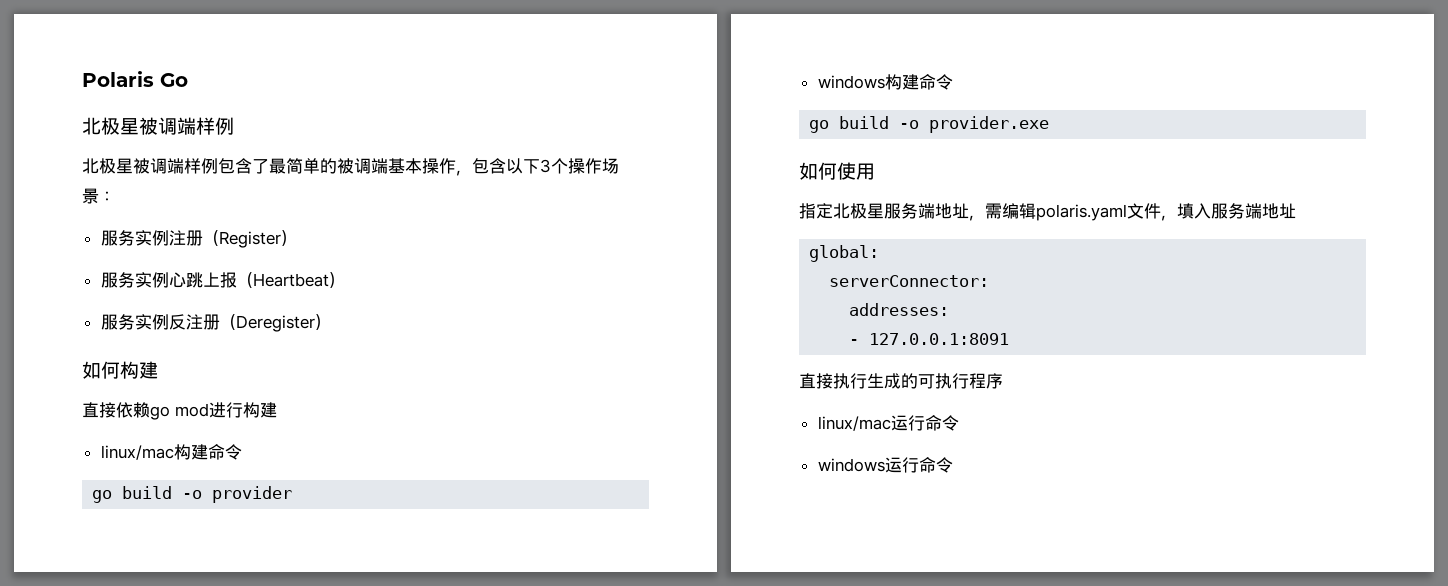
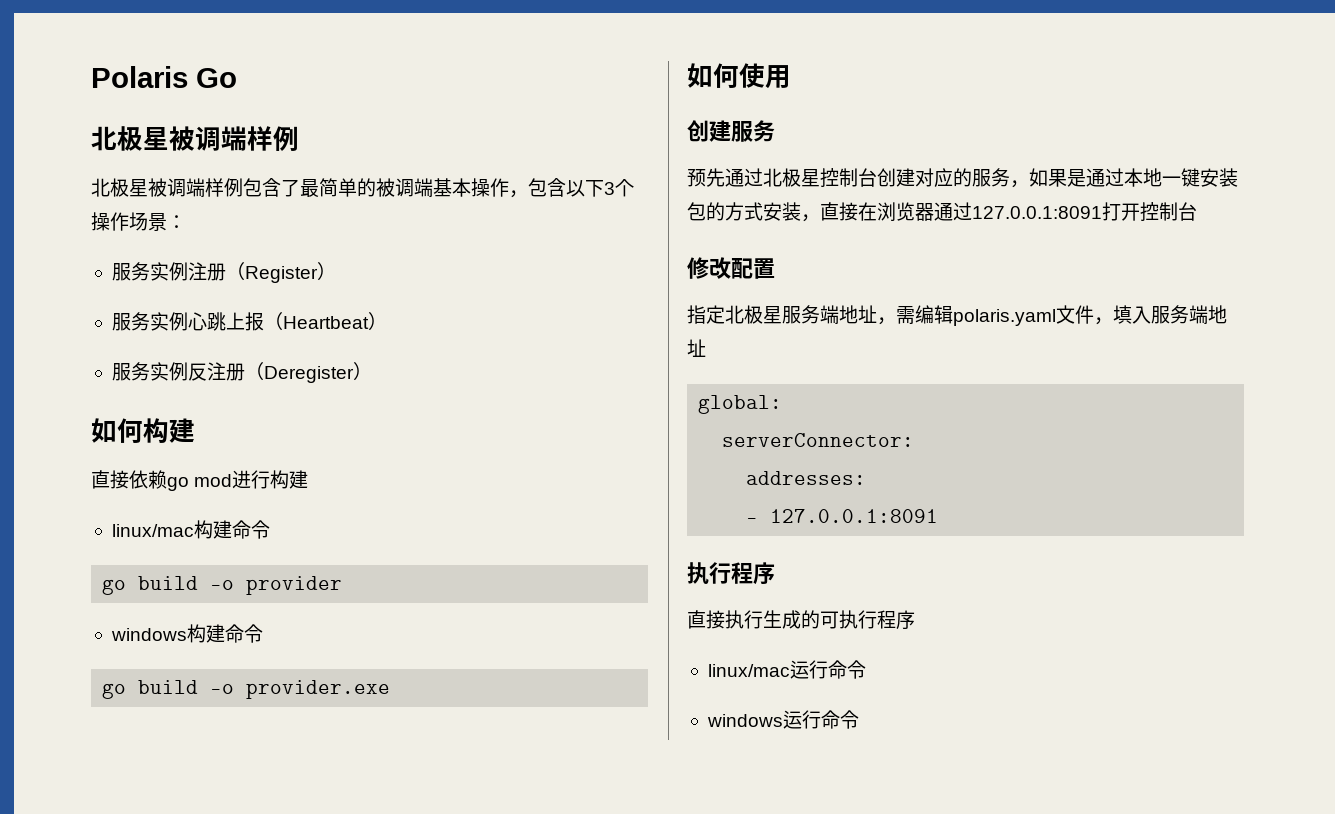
+ 创建服务
+ 预先通过北极星控制台创建对应的服务，如果是通过本地一键安装包的方式安装，直接在浏览器通过127.0.0.1:8091打开控制台
+ 修改配置
  - 127.0.0.1:8091
+ 执行程序

